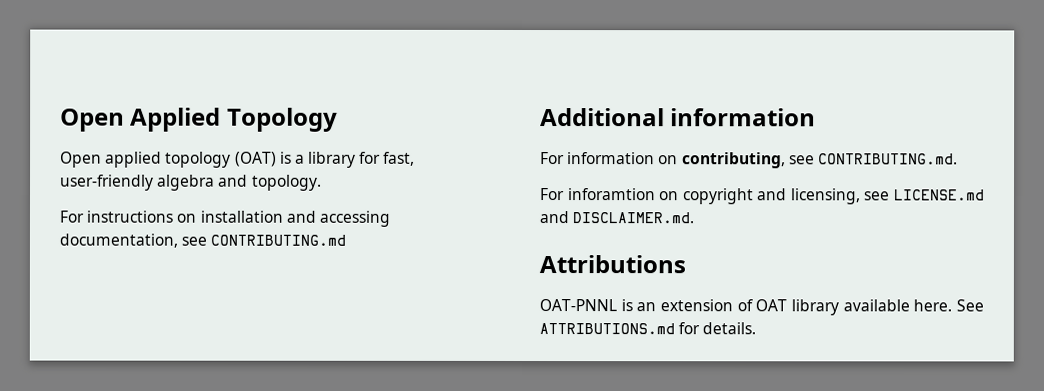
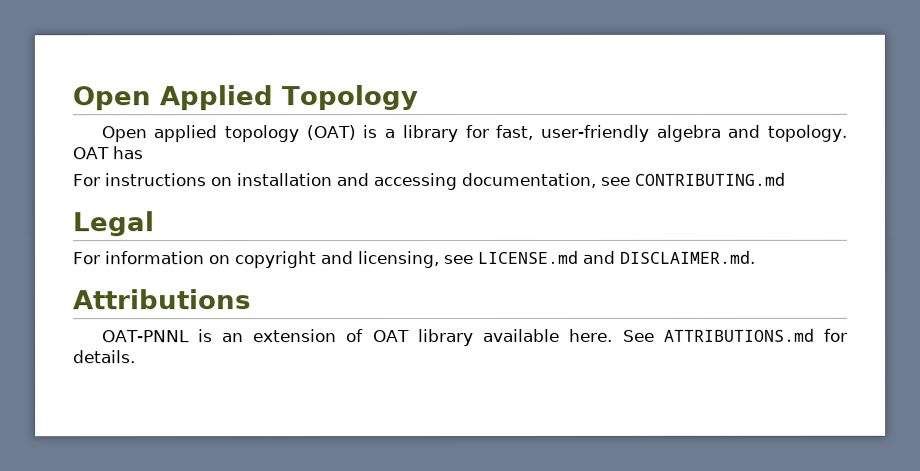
+ OAT has
- Additional information
+ Legal
- For information on contributing, see CONTRIBUTING.md.
- For inforamtion on copyright and licensing, see LICENSE.md and DISCLAIMER.md.
+ For information on copyright and licensing, see LICENSE.md and DISCLAIMER.md.

